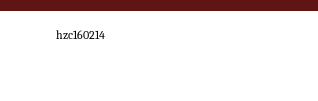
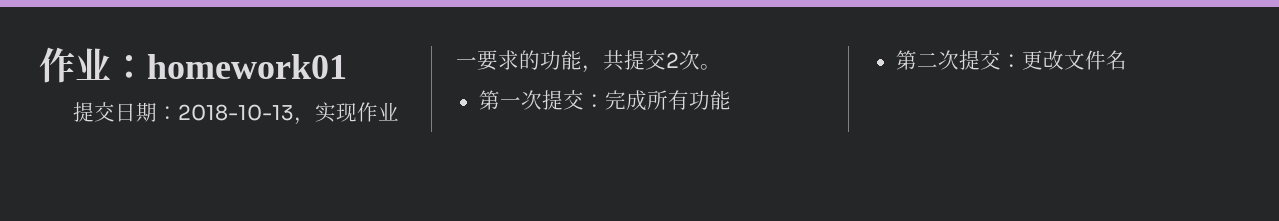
- hzc160214
+ 作业：homework01
+ 提交日期：2018-10-13，实现作业一要求的功能，共提交2次。
+ 第一次提交：完成所有功能
+ 第二次提交：更改文件名

